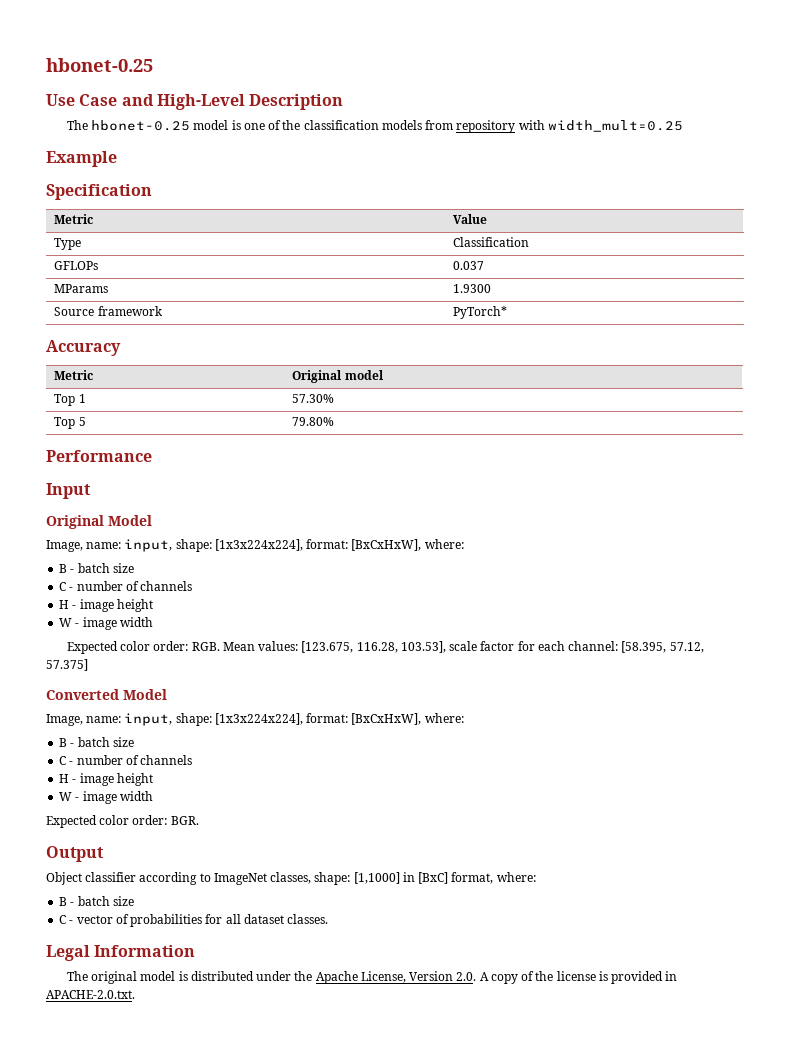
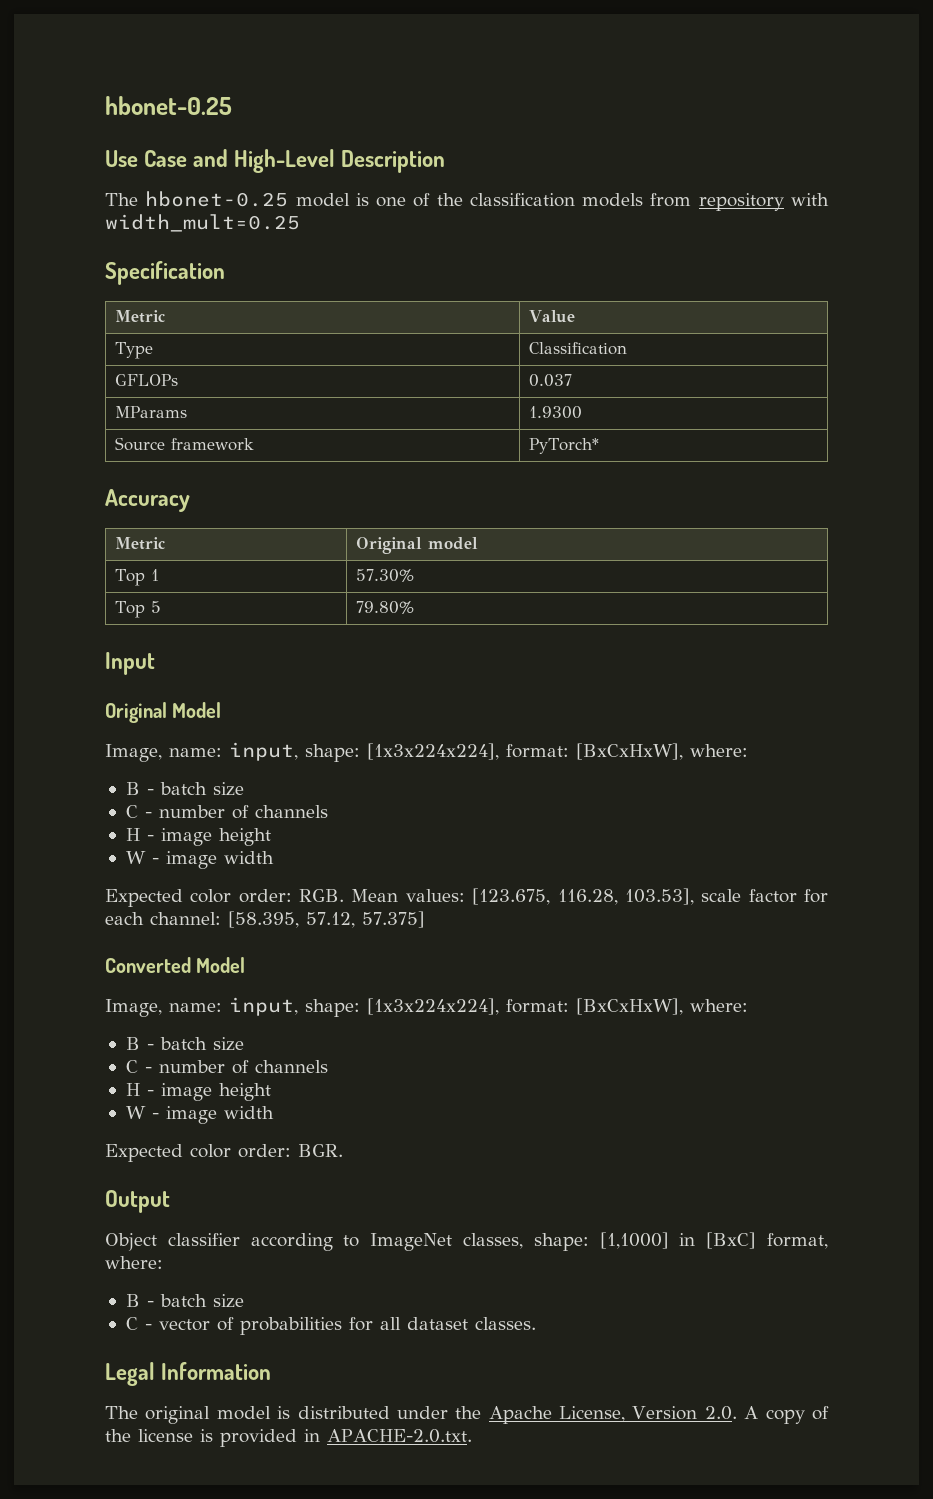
- Example
- Performance

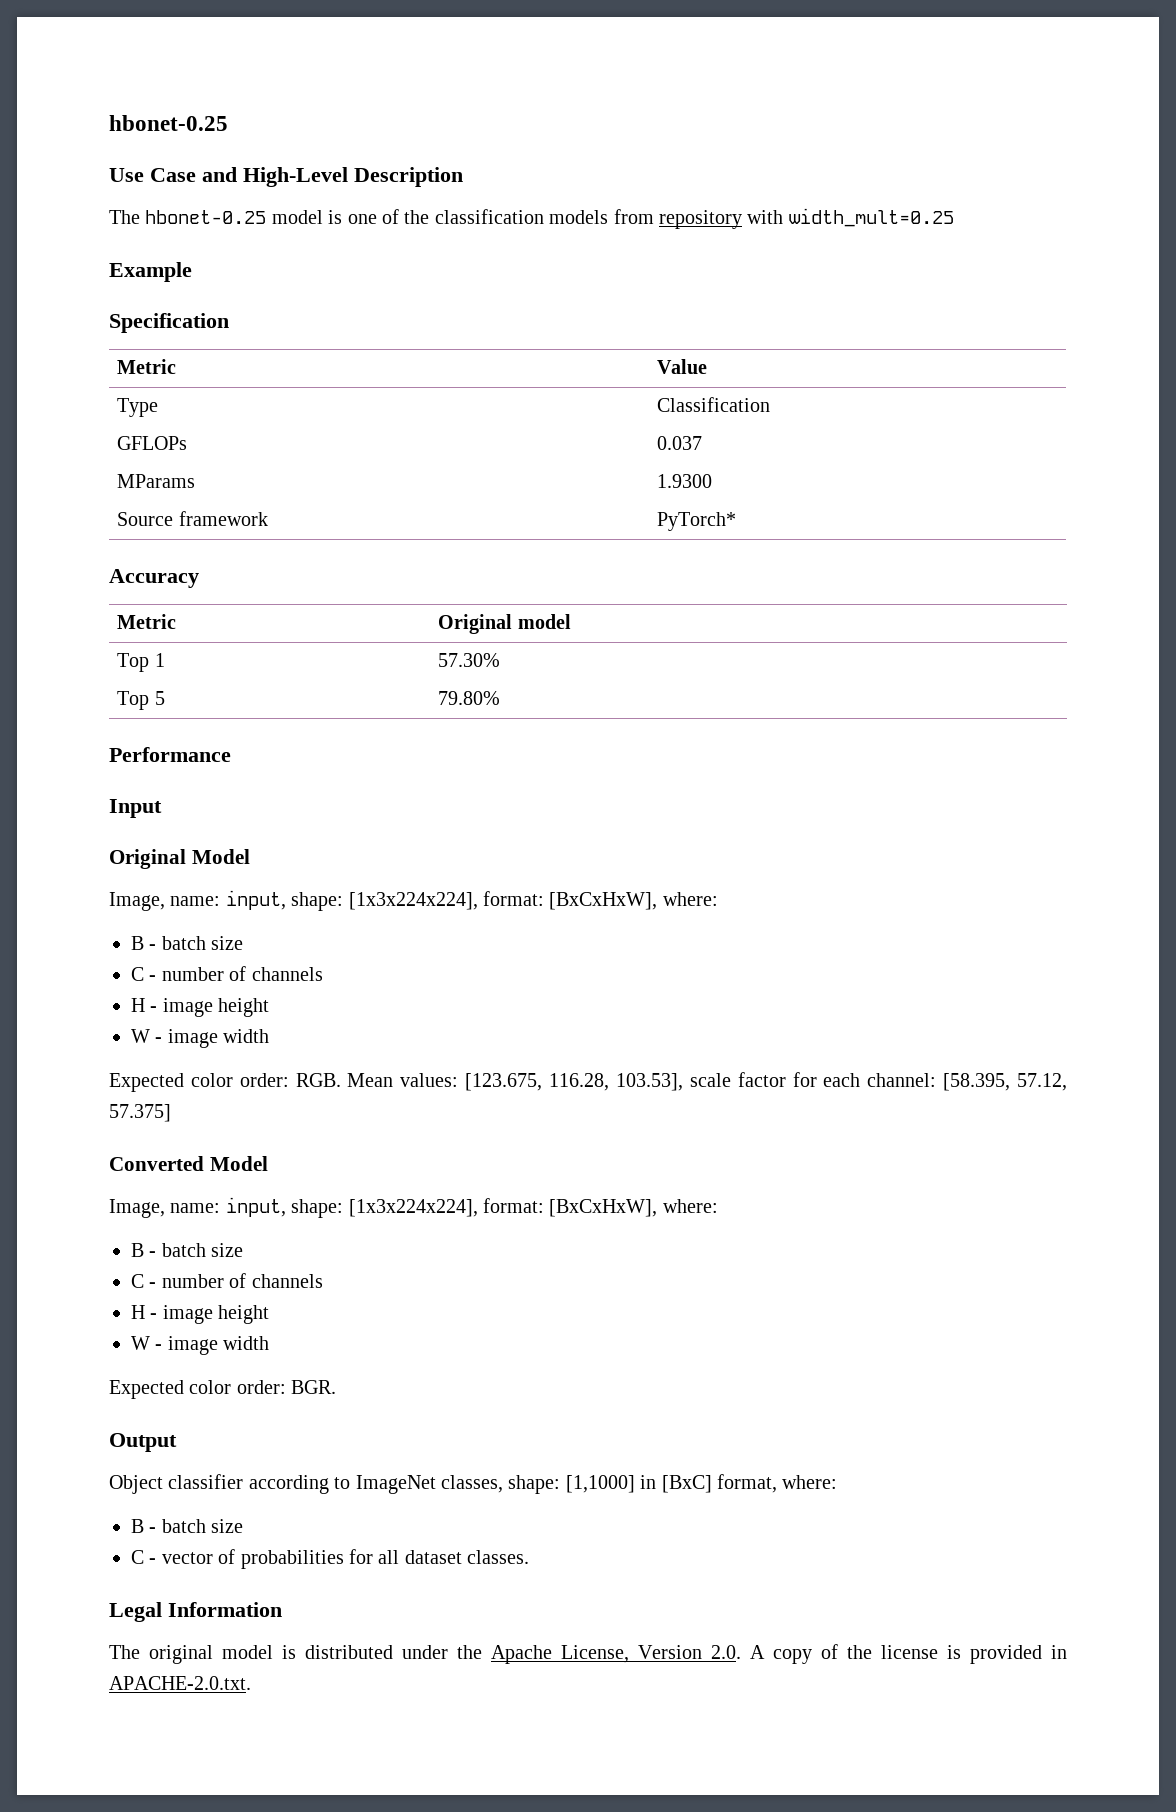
+ Example
+ Performance

